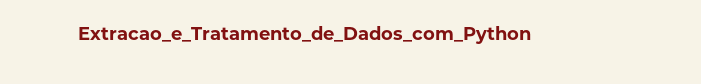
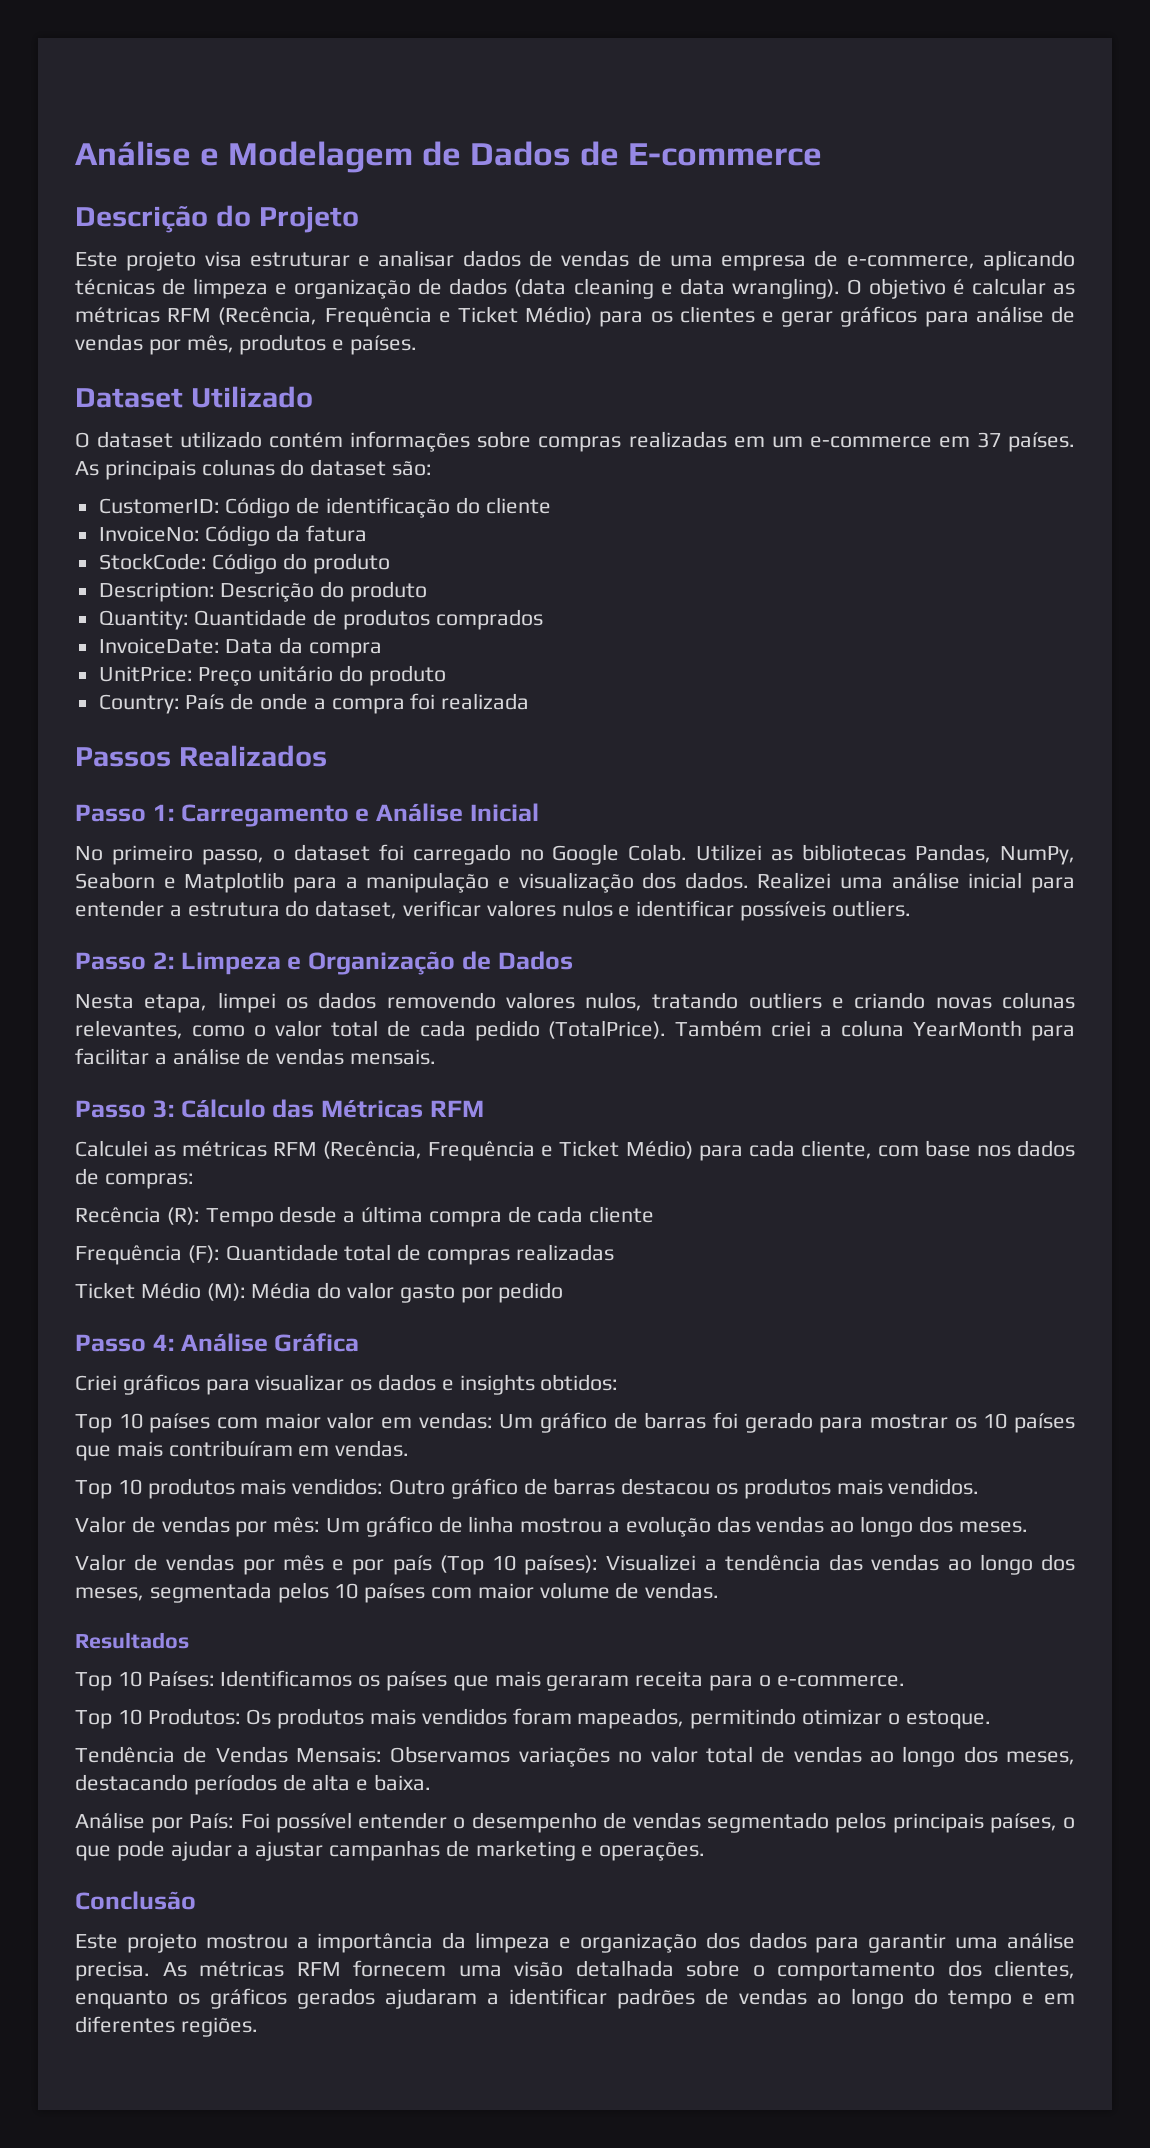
- Extracao_e_Tratamento_de_Dados_com_Python
+ Análise e Modelagem de Dados de E-commerce
+ Descrição do Projeto
+ Este projeto visa estruturar e analisar dados de vendas de uma empresa de e-commerce, aplicando técnicas de limpeza e organização de dados (data cleaning e data wrangling). O objetivo é calcular as métricas RFM (Recência, Frequência e Ticket Médio) para os clientes e gerar gráficos para análise de vendas por mês, produtos e países.
+ Dataset Utilizado
+ O dataset utilizado contém informações sobre compras realizadas em um e-commerce em 37 países. As principais colunas do dataset são:
+ CustomerID: Código de identificação do cliente
+ InvoiceNo: Código da fatura
+ StockCode: Código do produto
+ Description: Descrição do produto
+ Quantity: Quantidade de produtos comprados
+ InvoiceDate: Data da compra
+ UnitPrice: Preço unitário do produto
+ Country: País de onde a compra foi realizada
+ Passos Realizados
+ Passo 1: Carregamento e Análise Inicial
+ No primeiro passo, o dataset foi carregado no Google Colab. Utilizei as bibliotecas Pandas, NumPy, Seaborn e Matplotlib para a manipulação e visualização dos dados. Realizei uma análise inicial para entender a estrutura do dataset, verificar valores nulos e identificar possíveis outliers.
+ Passo 2: Limpeza e Organização de Dados
+ Nesta etapa, limpei os dados removendo valores nulos, tratando outliers e criando novas colunas relevantes, como o valor total de cada pedido (TotalPrice). Também criei a coluna YearMonth para facilitar a análise de vendas mensais.
+ Passo 3: Cálculo das Métricas RFM
+ Calculei as métricas RFM (Recência, Frequência e Ticket Médio) para cada cliente, com base nos dados de compras:
+ Recência (R): Tempo desde a última compra de cada cliente
+ Frequência (F): Quantidade total de compras realizadas
+ Ticket Médio (M): Média do valor gasto por pedido
+ Passo 4: Análise Gráfica
+ Criei gráficos para visualizar os dados e insights obtidos:
+ Top 10 países com maior valor em vendas: Um gráfico de barras foi gerado para mostrar os 10 países que mais contribuíram em vendas.
+ Top 10 produtos mais vendidos: Outro gráfico de barras destacou os produtos mais vendidos.
+ Valor de vendas por mês: Um gráfico de linha mostrou a evolução das vendas ao longo dos meses.
+ Valor de vendas por mês e por país (Top 10 países): Visualizei a tendência das vendas ao longo dos meses, segmentada pelos 10 países com maior volume de vendas.
+ Resultados
+ Top 10 Países: Identificamos os países que mais geraram receita para o e-commerce.
+ Top 10 Produtos: Os produtos mais vendidos foram mapeados, permitindo otimizar o estoque.
+ Tendência de Vendas Mensais: Observamos variações no valor total de vendas ao longo dos meses, destacando períodos de alta e baixa.
+ Análise por País: Foi possível entender o desempenho de vendas segmentado pelos principais países, o que pode ajudar a ajustar campanhas de marketing e operações.
+ Conclusão
+ Este projeto mostrou a importância da limpeza e organização dos dados para garantir uma análise precisa. As métricas RFM fornecem uma visão detalhada sobre o comportamento dos clientes, enquanto os gráficos gerados ajudaram a identificar padrões de vendas ao longo do tempo e em diferentes regiões.

